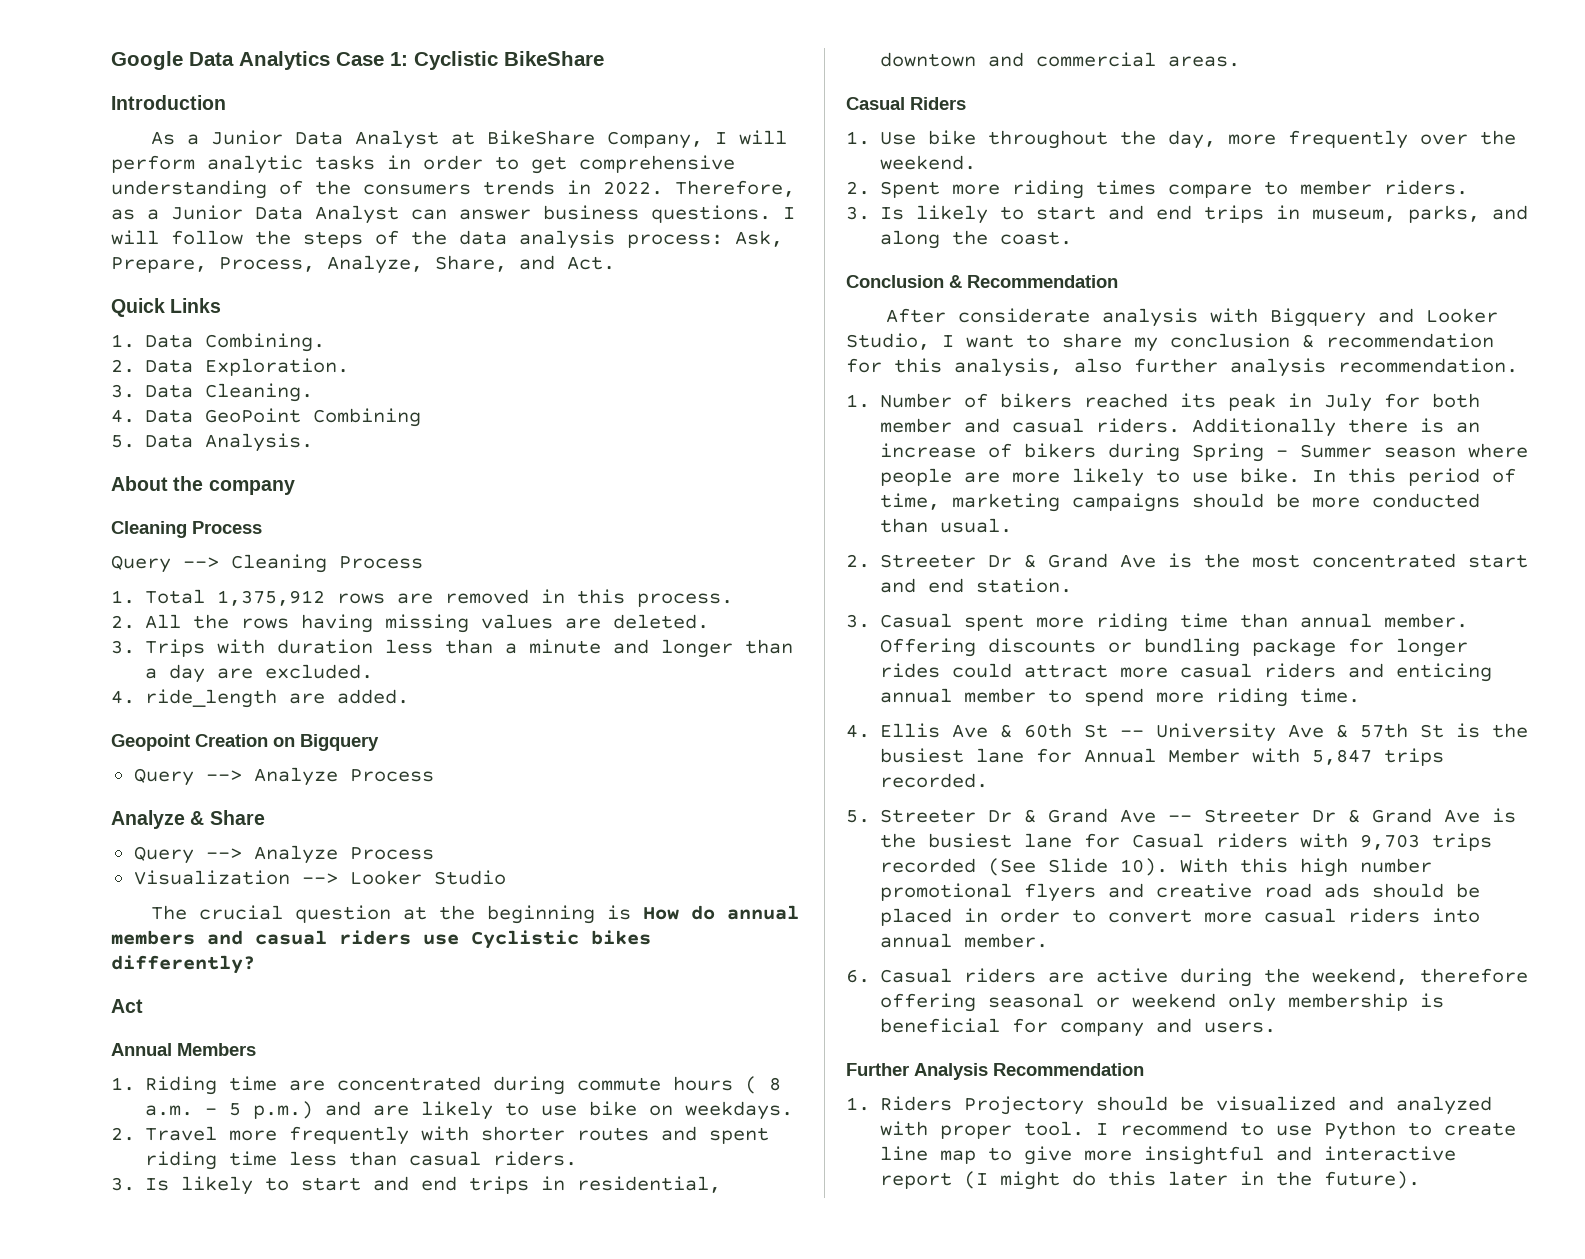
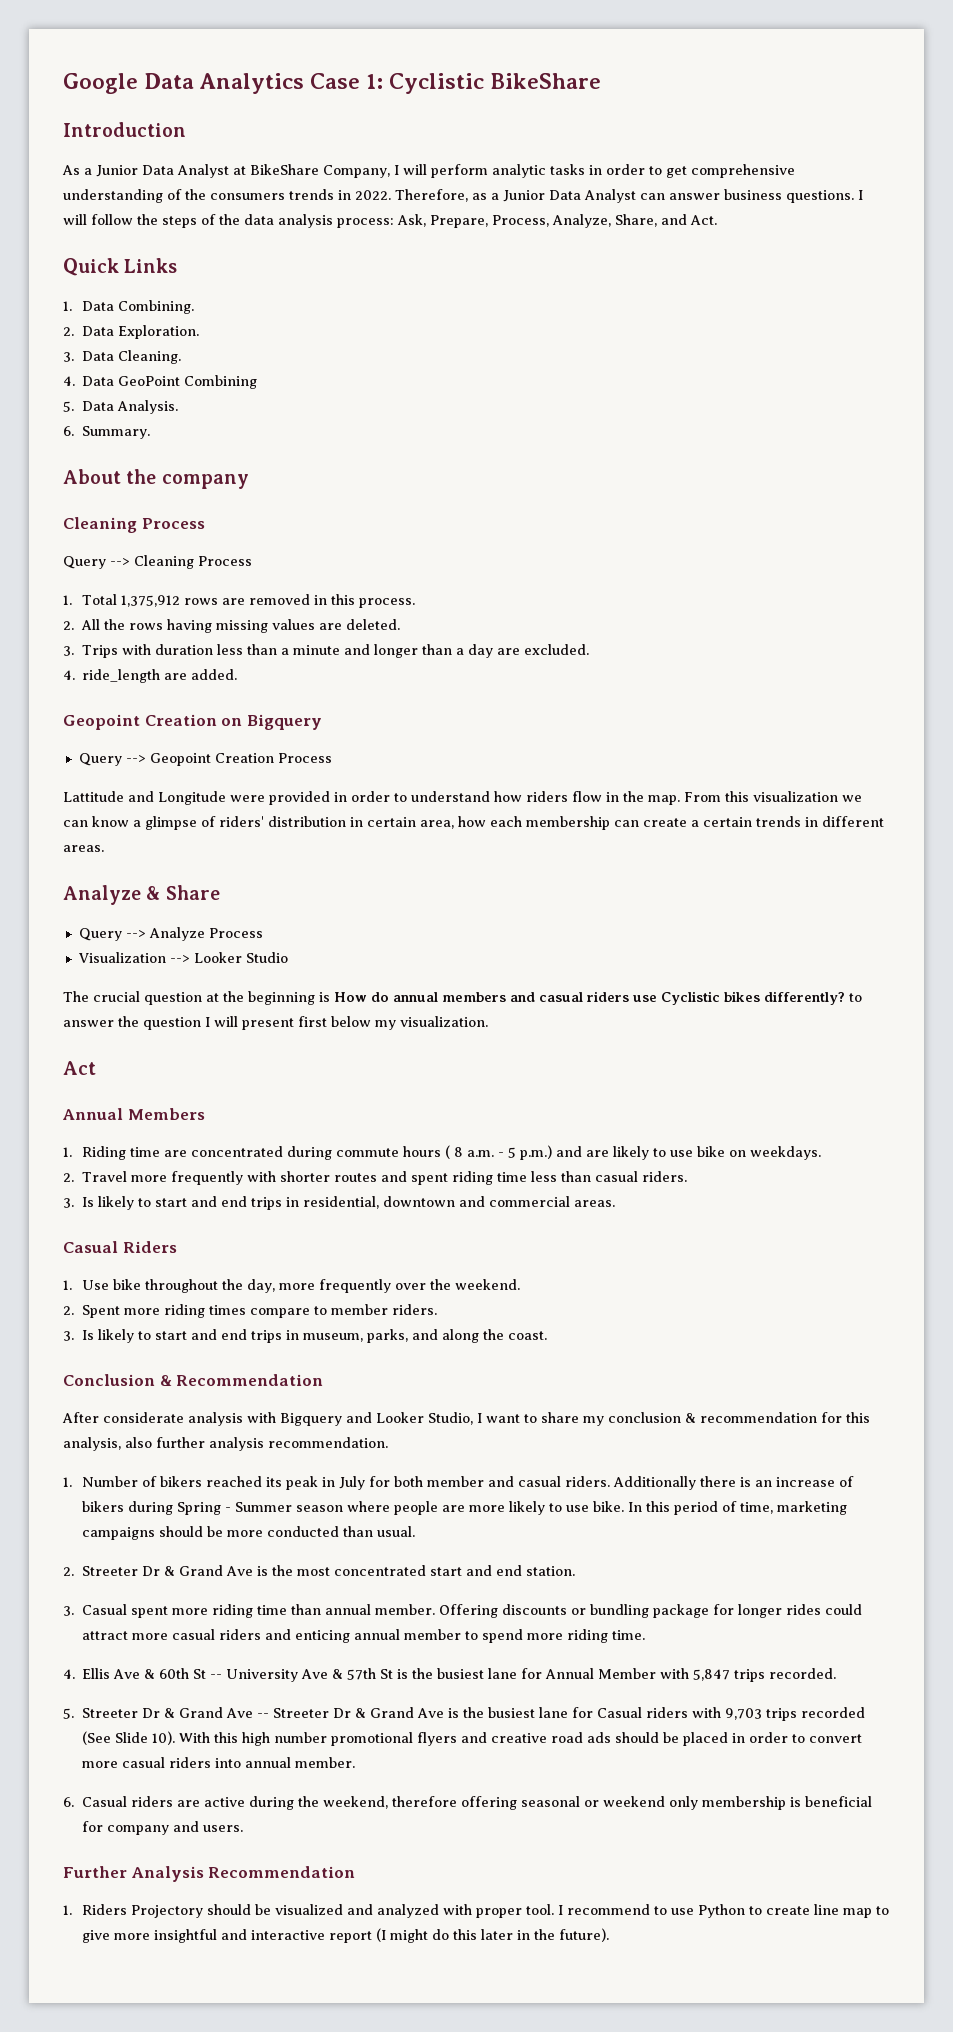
+ 6. Summary.
  Geopoint Creation on Bigquery
- Query --> Analyze Process
+ Query --> Geopoint Creation Process
+ Lattitude and Longitude were provided in order to understand how riders flow in the map. From this visualization we can know a glimpse of riders' distribution in certain area, how each membership can create a certain trends in different areas.
- The crucial question at the beginning is How do annual members and casual riders use Cyclistic bikes differently?
+ The crucial question at the beginning is How do annual members and casual riders use Cyclistic bikes differently? to answer the question I will present first below my visualization.

